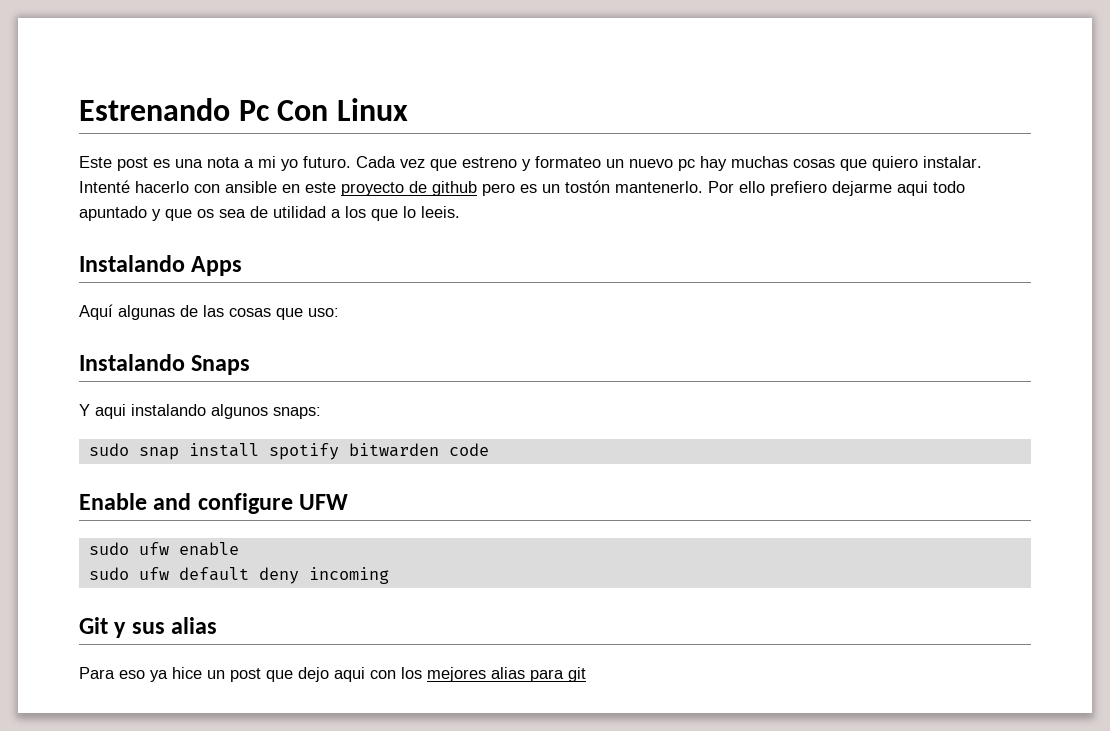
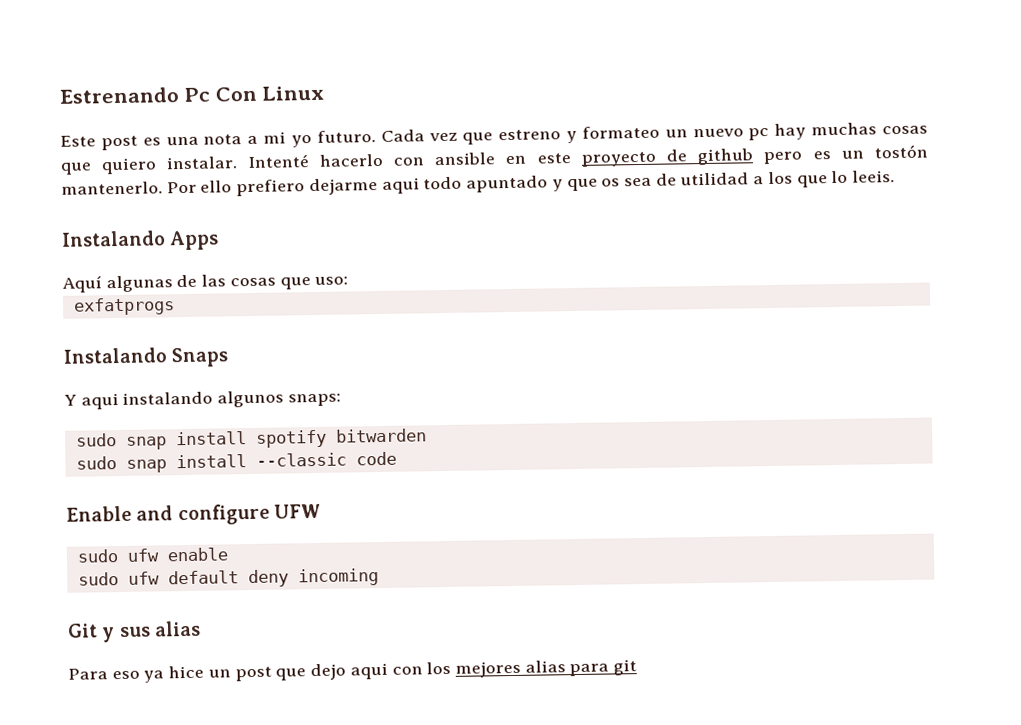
+ exfatprogs
- sudo snap install spotify bitwarden code
+ sudo snap install spotify bitwarden
+ sudo snap install --classic code

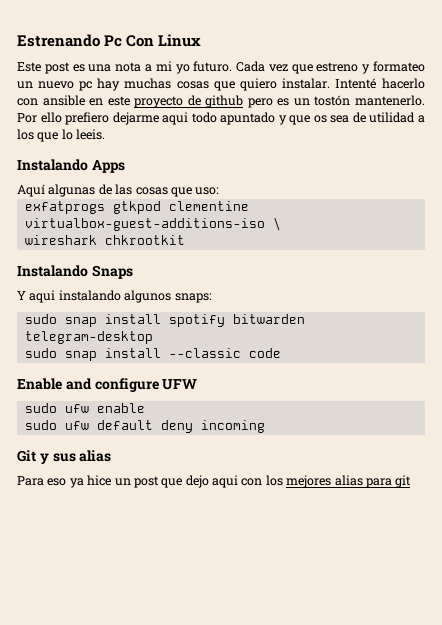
- exfatprogs
+ exfatprogs gtkpod clementine virtualbox-guest-additions-iso \
+ wireshark chkrootkit
- sudo snap install spotify bitwarden
+ sudo snap install spotify bitwarden telegram-desktop

